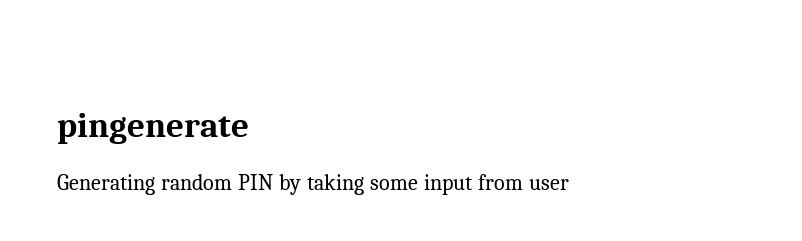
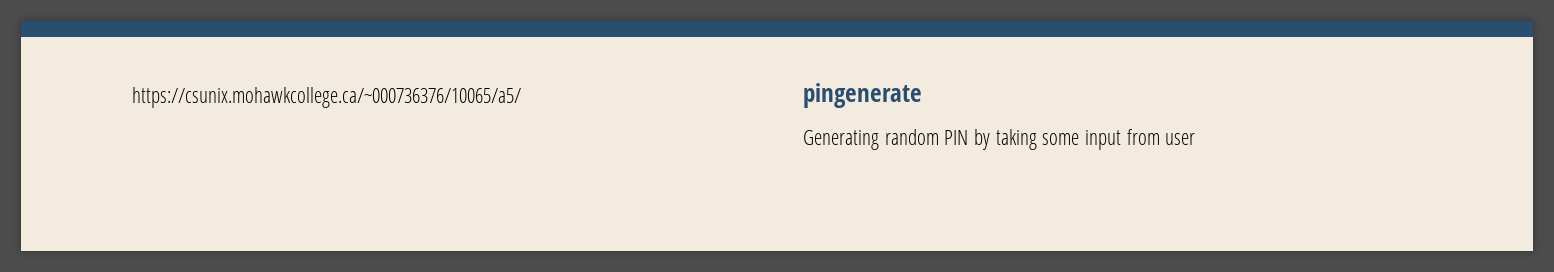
+ https://csunix.mohawkcollege.ca/~000736376/10065/a5/

